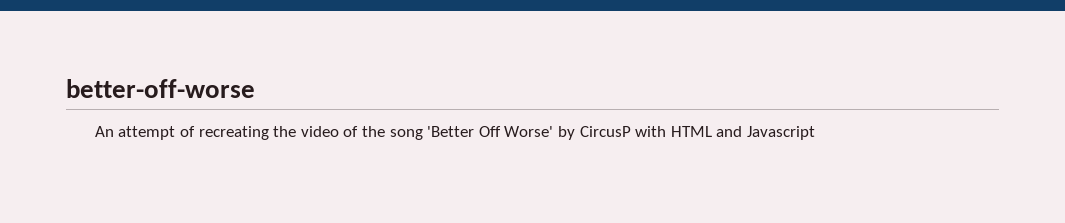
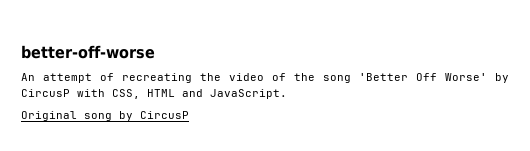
- An attempt of recreating the video of the song 'Better Off Worse' by CircusP with HTML and Javascript
+ An attempt of recreating the video of the song 'Better Off Worse' by CircusP with CSS, HTML and JavaScript.
+ Original song by CircusP

